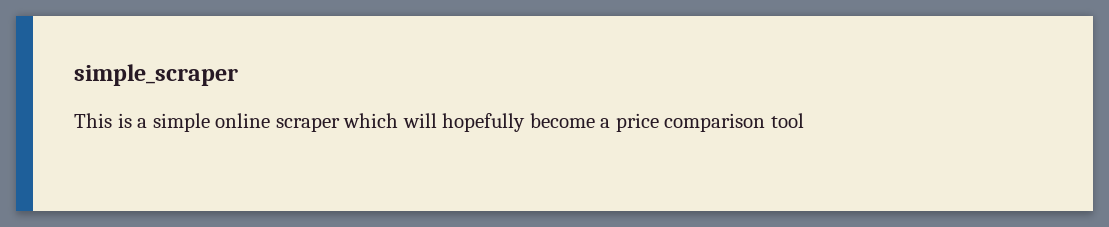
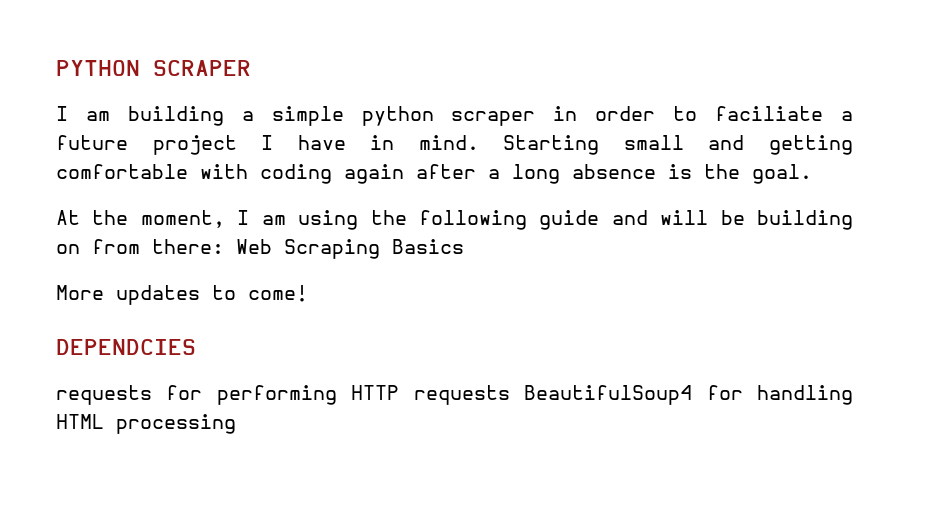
- simple_scraper
- This is a simple online scraper which will hopefully become a price comparison tool
+ PYTHON SCRAPER
+ I am building a simple python scraper in order to faciliate a future project I have in mind. Starting small and getting comfortable with coding again after a long absence is the goal.
+ At the moment, I am using the following guide and will be building on from there: Web Scraping Basics
+ More updates to come!
+ DEPENDCIES
+ requests for performing HTTP requests BeautifulSoup4 for handling HTML processing

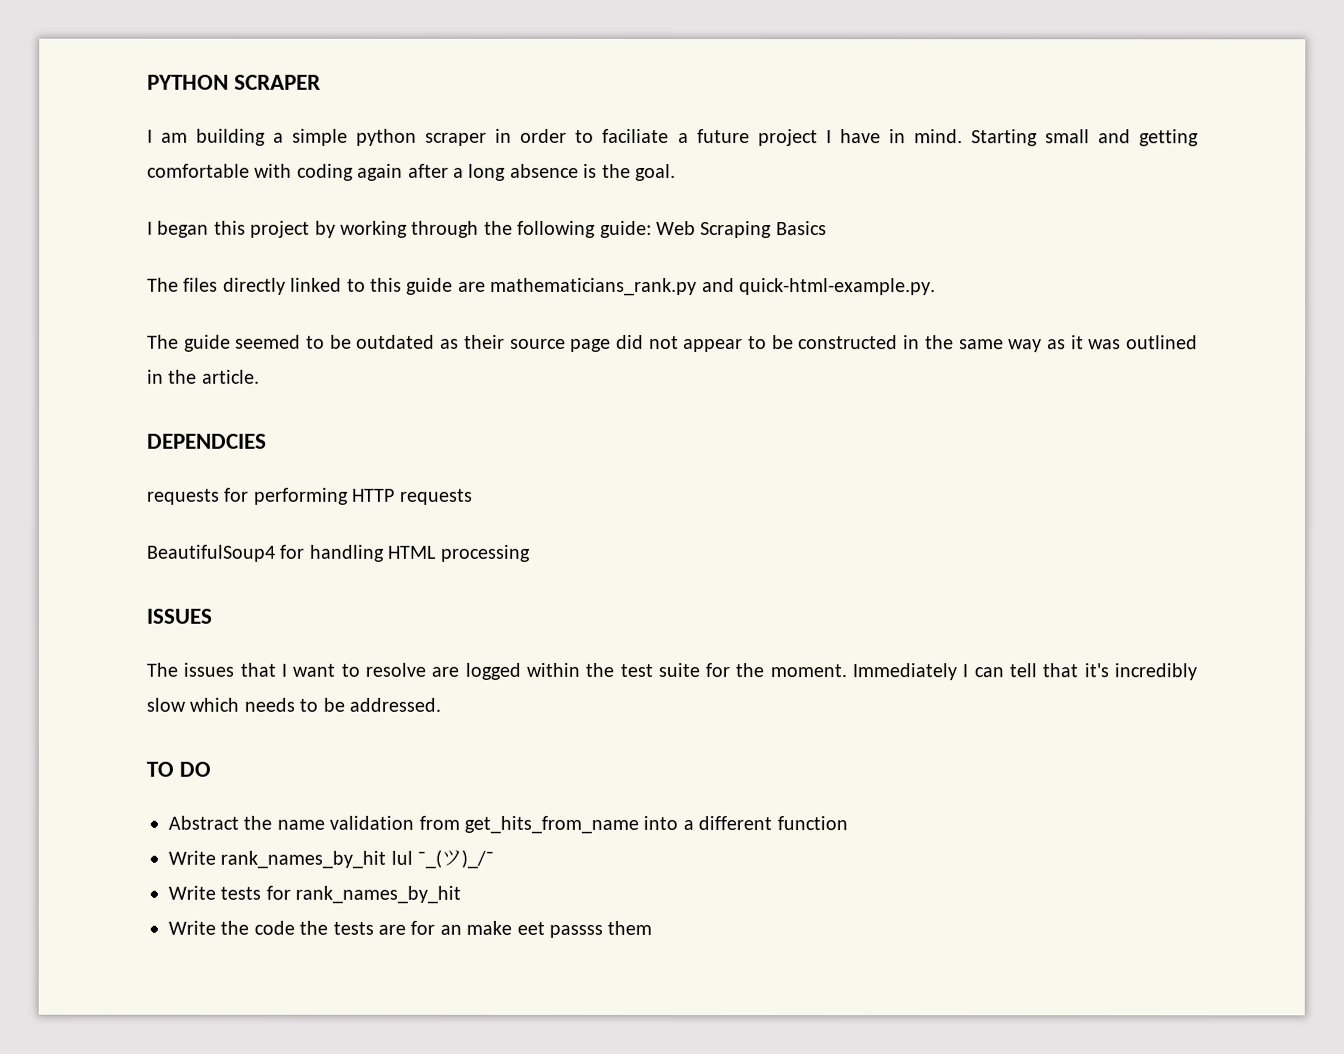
- At the moment, I am using the following guide and will be building on from there: Web Scraping Basics
- More updates to come!
+ I began this project by working through the following guide: Web Scraping Basics
+ The files directly linked to this guide are mathematicians_rank.py and quick-html-example.py.
+ The guide seemed to be outdated as their source page did not appear to be constructed in the same way as it was outlined in the article.
- requests for performing HTTP requests BeautifulSoup4 for handling HTML processing
+ requests for performing HTTP requests
+ BeautifulSoup4 for handling HTML processing
+ ISSUES
+ The issues that I want to resolve are logged within the test suite for the moment. Immediately I can tell that it's incredibly slow which needs to be addressed.
+ TO DO
+ Abstract the name validation from get_hits_from_name into a different function
+ Write rank_names_by_hit lul ¯_(ツ)_/¯
+ Write tests for rank_names_by_hit
+ Write the code the tests are for an make eet passss them

